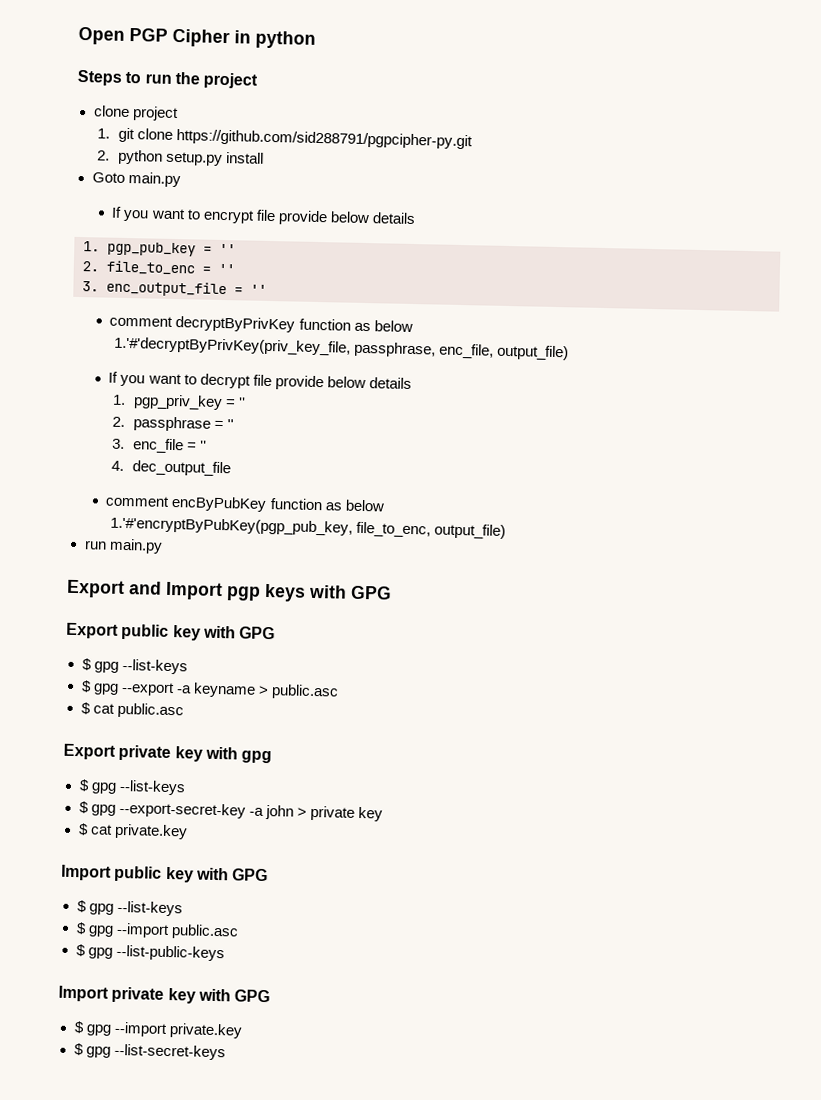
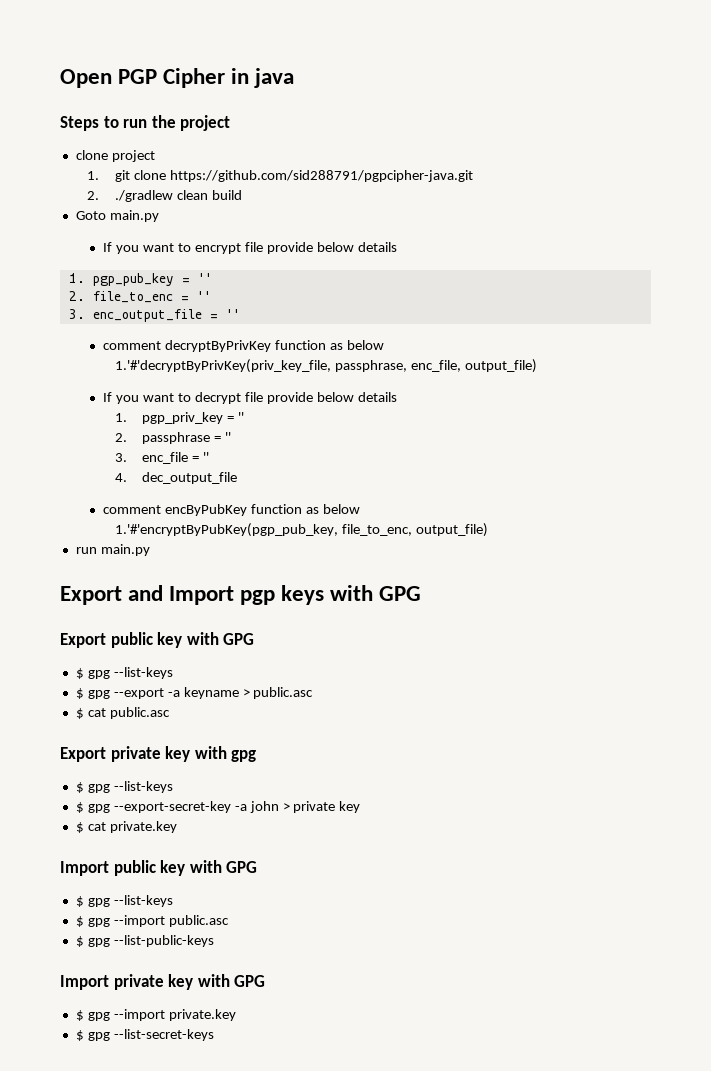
- Open PGP Cipher in python
+ Open PGP Cipher in java
- 1. git clone https://github.com/sid288791/pgpcipher-py.git
- 2. python setup.py install
+ 1. git clone https://github.com/sid288791/pgpcipher-java.git
+ 2. ./gradlew clean build

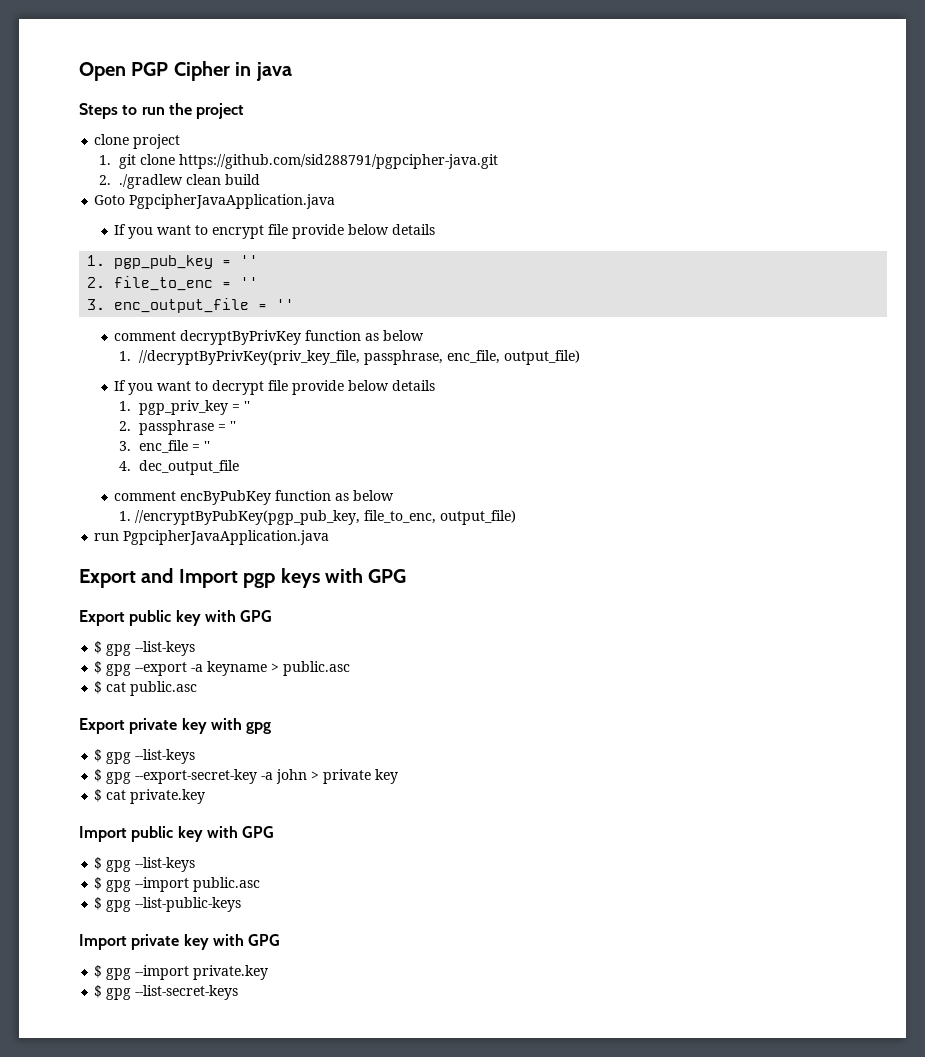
- Goto main.py
+ Goto PgpcipherJavaApplication.java
- 1.'#'decryptByPrivKey(priv_key_file, passphrase, enc_file, output_file)
+ 1. //decryptByPrivKey(priv_key_file, passphrase, enc_file, output_file)
- 1.'#'encryptByPubKey(pgp_pub_key, file_to_enc, output_file)
+ 1. //encryptByPubKey(pgp_pub_key, file_to_enc, output_file)
- run main.py
+ run PgpcipherJavaApplication.java

